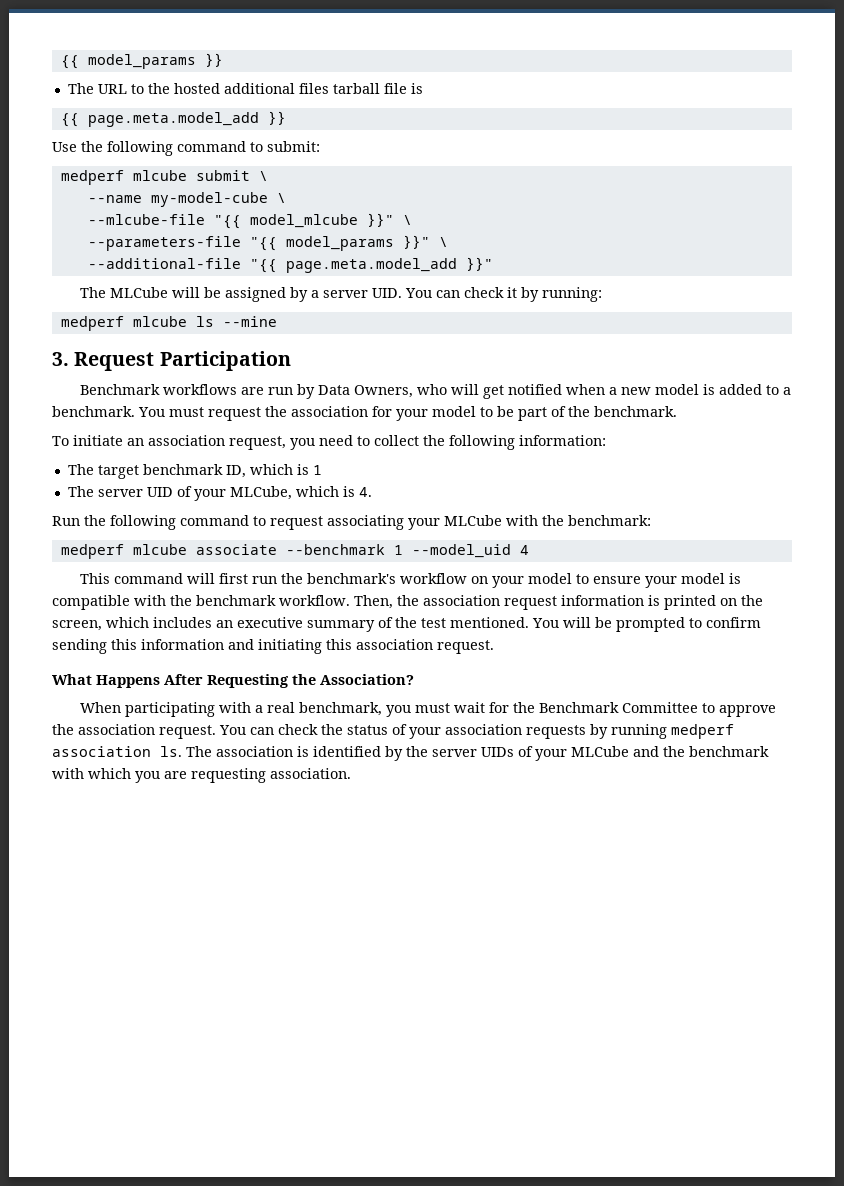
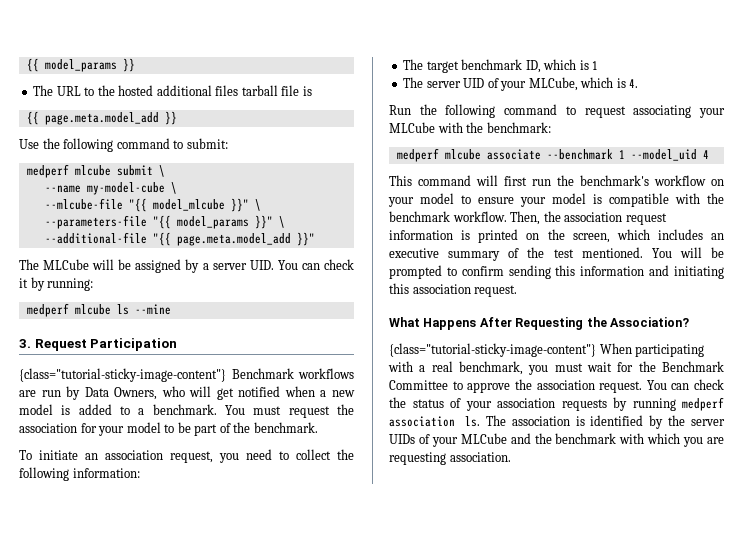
- Benchmark workflows are run by Data Owners, who will get notified when a new model is added to a benchmark.
+ {class="tutorial-sticky-image-content"} Benchmark workflows are run by Data Owners, who will get notified when a new model is added to a benchmark.
- When participating with a real benchmark, you must wait for the Benchmark Committee to approve the association request.
+ {class="tutorial-sticky-image-content"} When participating with a real benchmark, you must wait for the Benchmark Committee to approve the association request.

